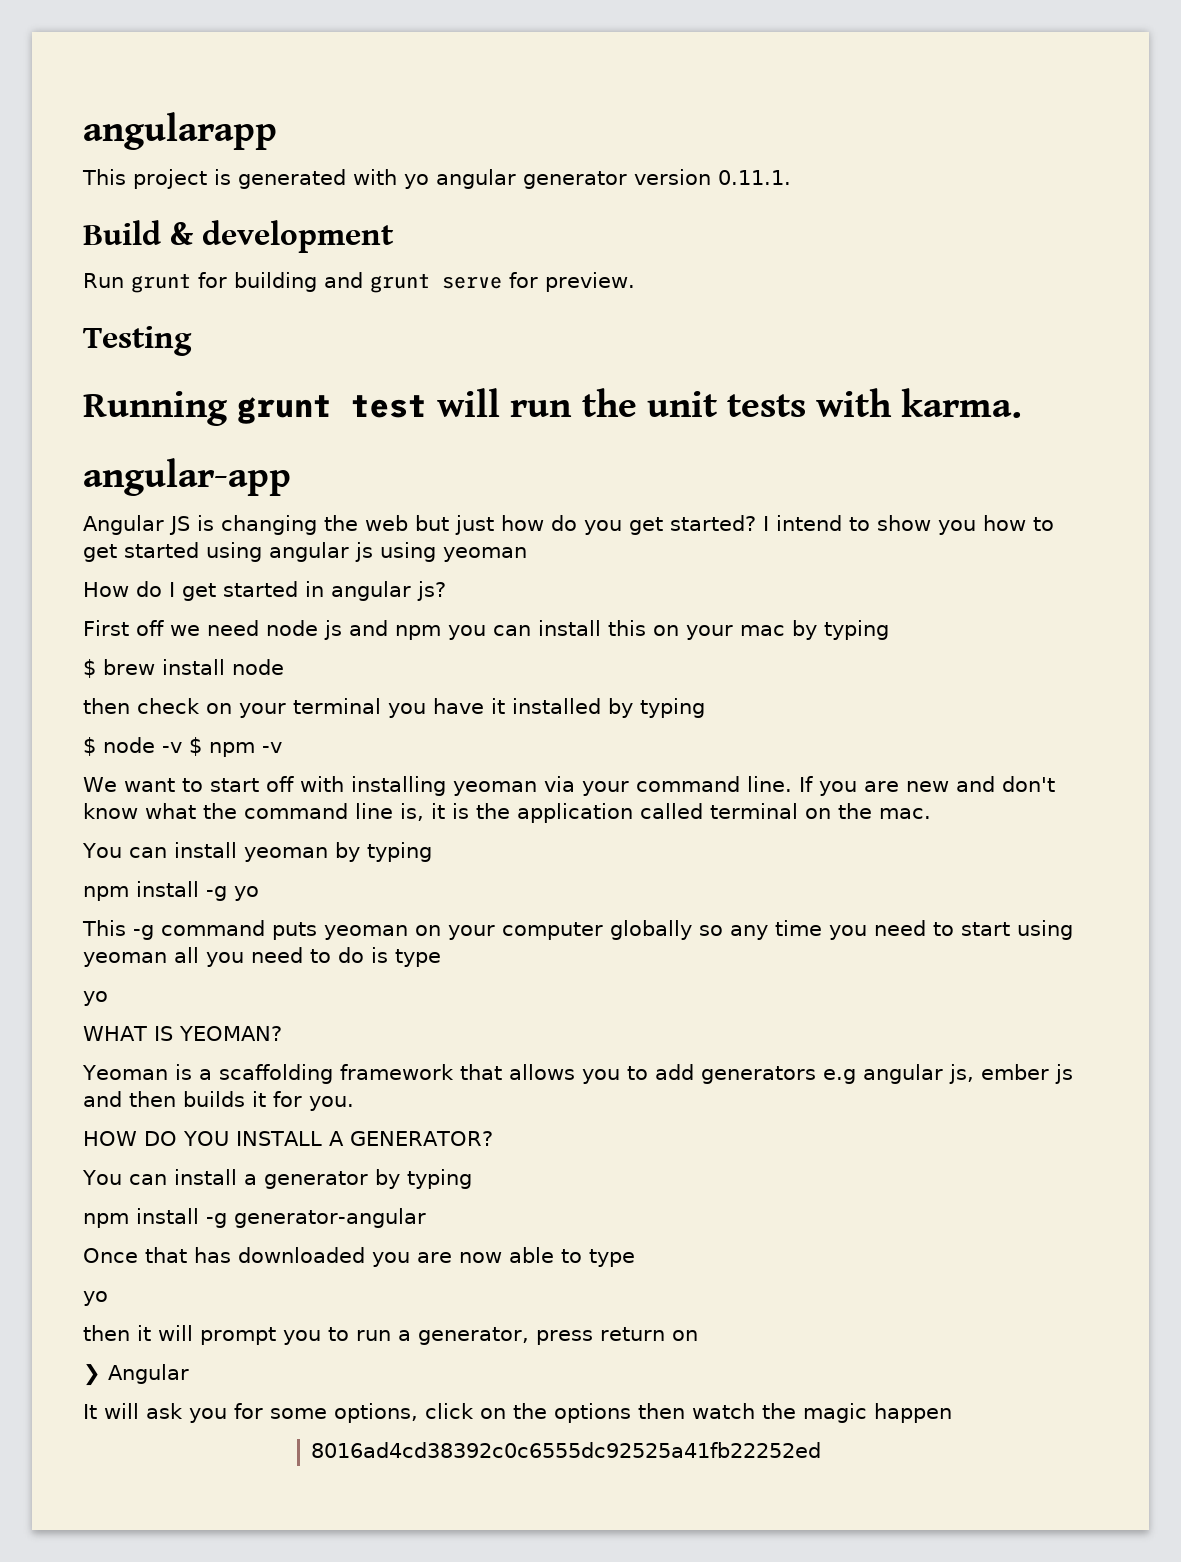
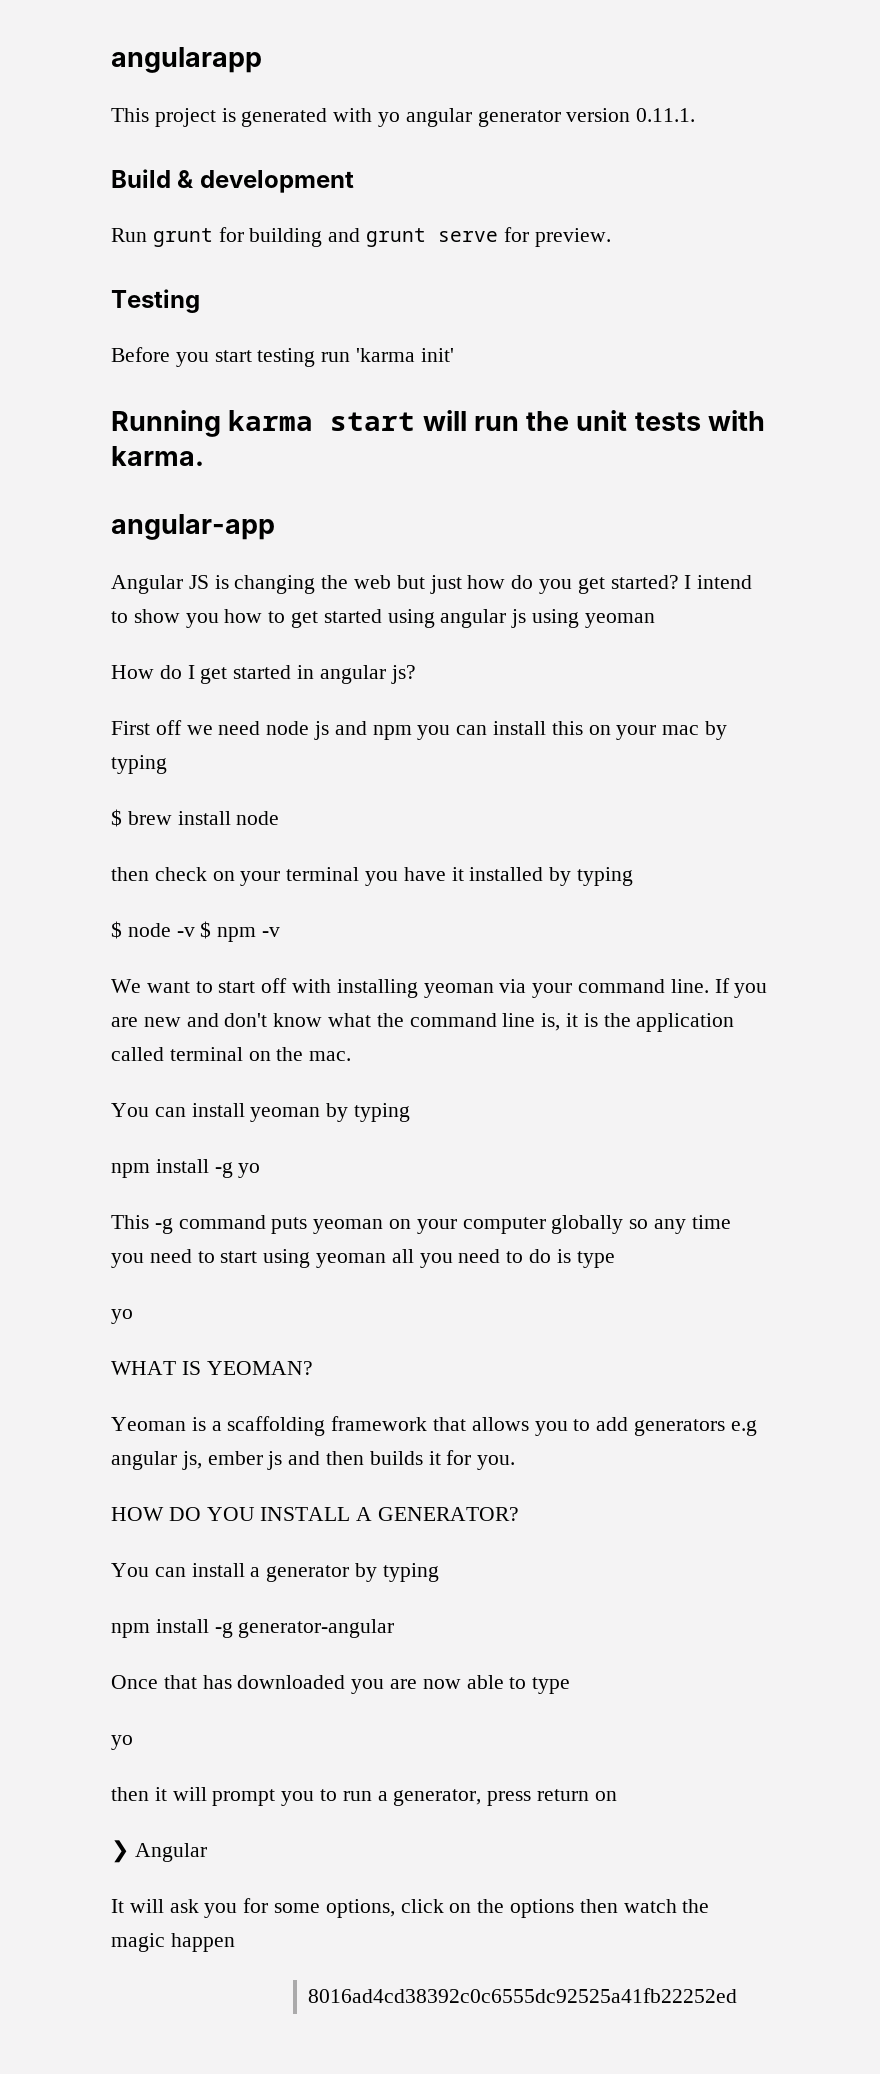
+ Before you start testing run 'karma init'
- Running grunt test will run the unit tests with karma.
+ Running karma start will run the unit tests with karma.

